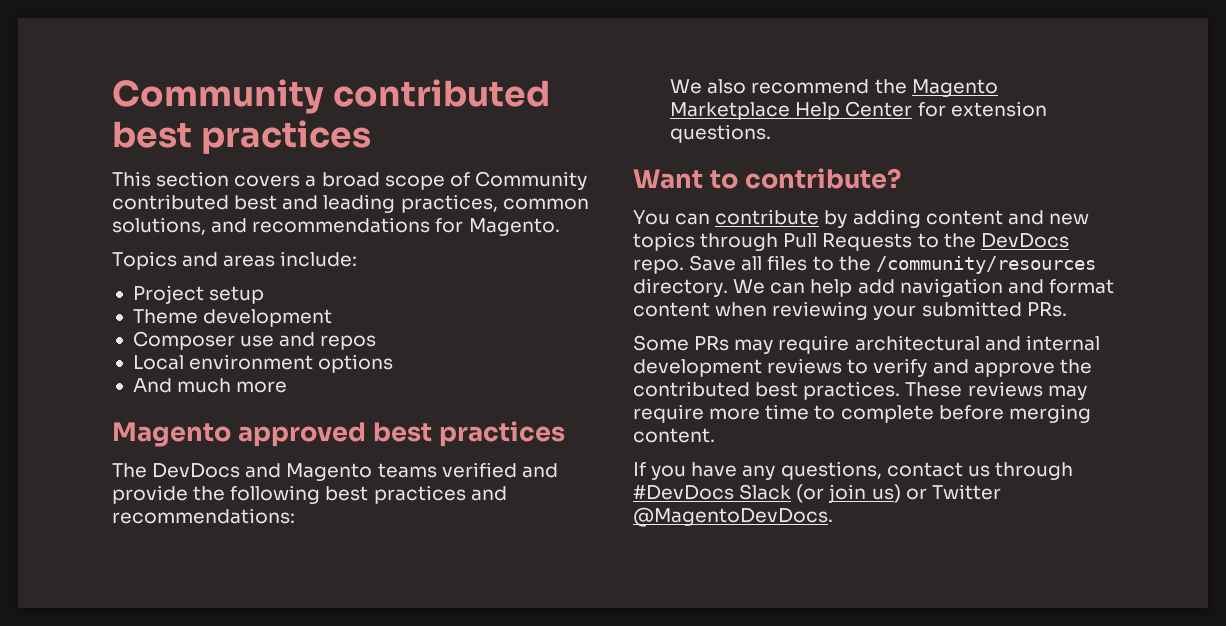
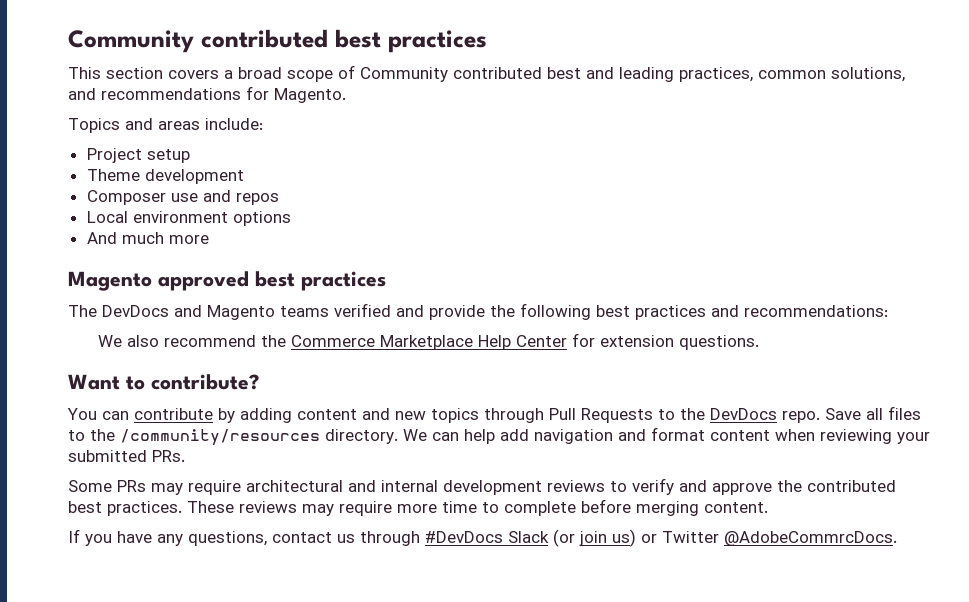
- We also recommend the Magento Marketplace Help Center for extension questions.
+ We also recommend the Commerce Marketplace Help Center for extension questions.
- If you have any questions, contact us through #DevDocs Slack (or join us) or Twitter @MagentoDevDocs.
+ If you have any questions, contact us through #DevDocs Slack (or join us) or Twitter @AdobeCommrcDocs.

